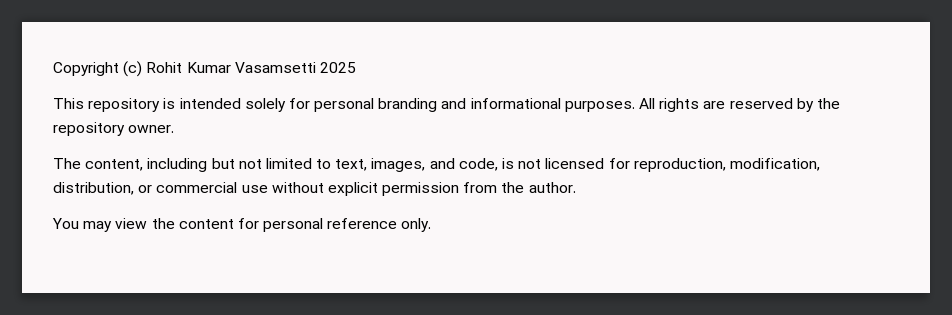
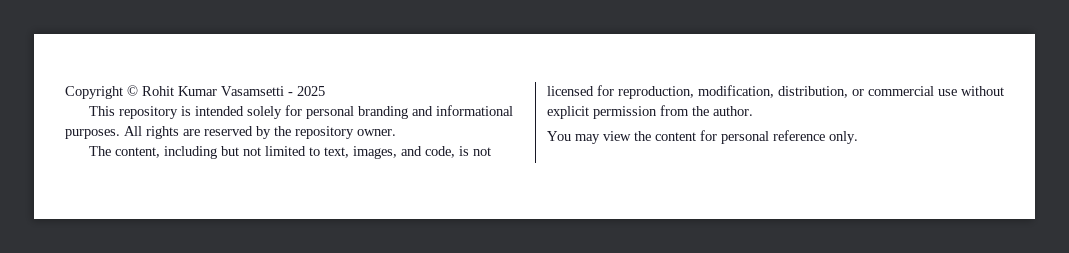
- Copyright (c) Rohit Kumar Vasamsetti 2025
+ Copyright © Rohit Kumar Vasamsetti - 2025

